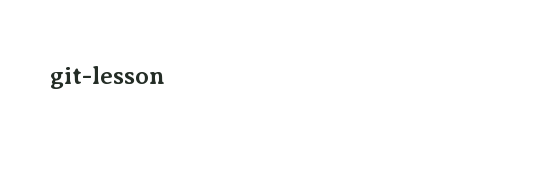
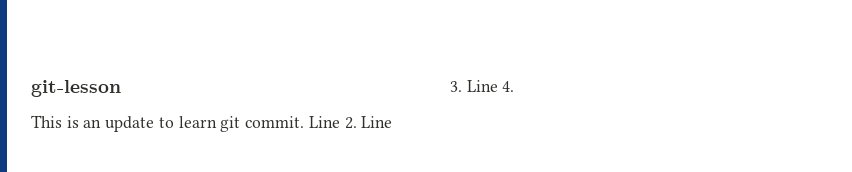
+ This is an update to learn git commit. Line 2. Line 3. Line 4.

